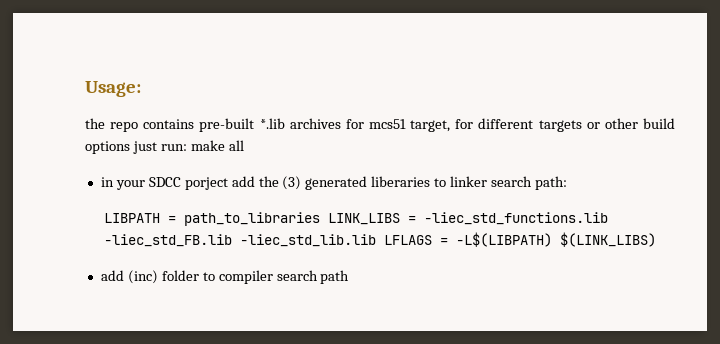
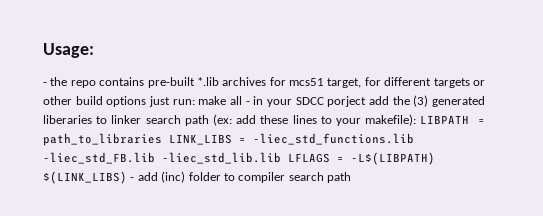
- the repo contains pre-built *.lib archives for mcs51 target, for different targets or other build options just run: make all
- in your SDCC porject add the (3) generated liberaries to linker search path:
- LIBPATH = path_to_libraries LINK_LIBS = -liec_std_functions.lib -liec_std_FB.lib -liec_std_lib.lib LFLAGS = -L$(LIBPATH) $(LINK_LIBS)
- add (inc) folder to compiler search path
+ - the repo contains pre-built *.lib archives for mcs51 target, for different targets or other build options just run: make all - in your SDCC porject add the (3) generated liberaries to linker search path (ex: add these lines to your makefile): LIBPATH = path_to_libraries LINK_LIBS = -liec_std_functions.lib -liec_std_FB.lib -liec_std_lib.lib LFLAGS = -L$(LIBPATH) $(LINK_LIBS) - add (inc) folder to compiler search path

